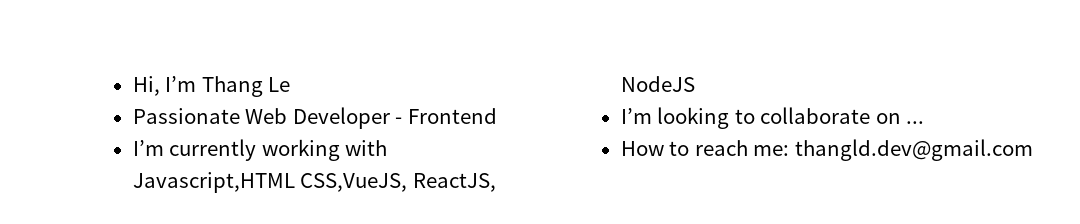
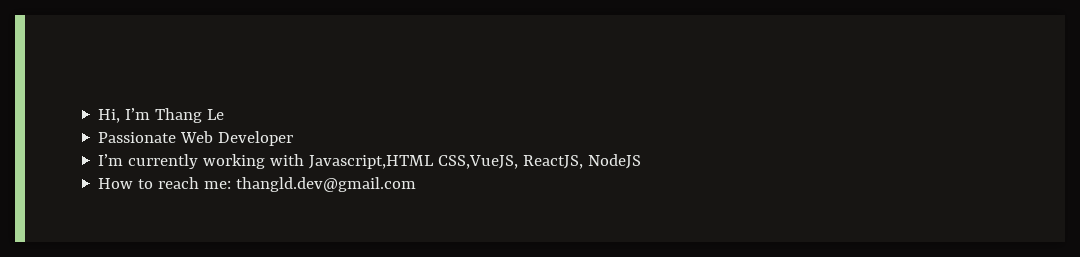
- Passionate Web Developer - Frontend
+ Passionate Web Developer
- I’m looking to collaborate on ...

